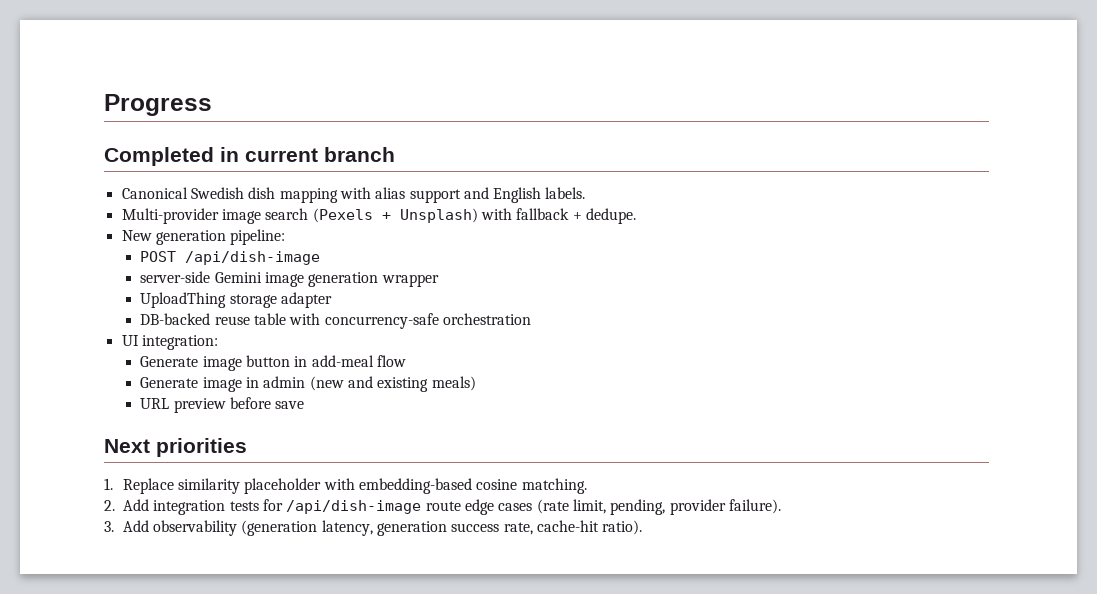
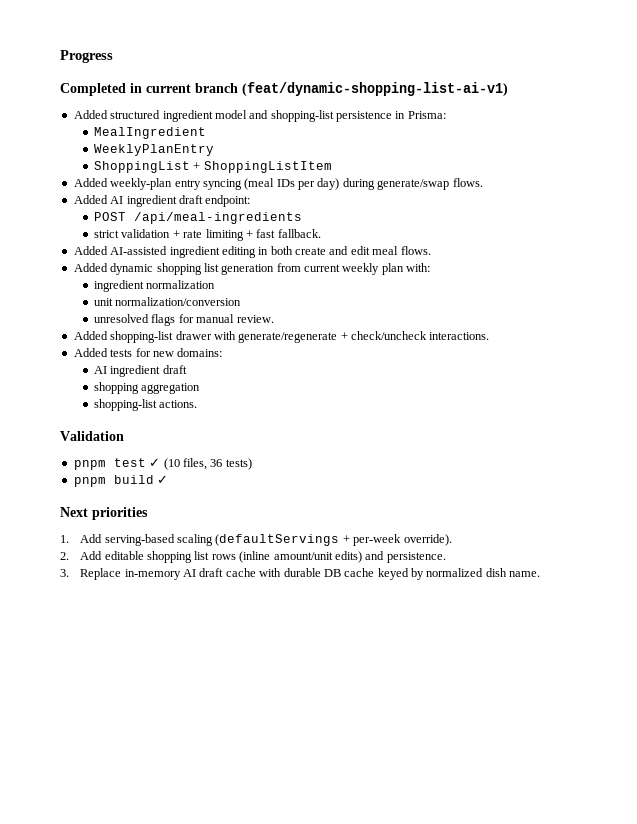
- Completed in current branch
- Canonical Swedish dish mapping with alias support and English labels.
- Multi-provider image search (Pexels + Unsplash) with fallback + dedupe.
- New generation pipeline:
- POST /api/dish-image
- server-side Gemini image generation wrapper
- UploadThing storage adapter
- DB-backed reuse table with concurrency-safe orchestration
- UI integration:
- Generate image button in add-meal flow
- Generate image in admin (new and existing meals)
- URL preview before save
+ Completed in current branch (feat/dynamic-shopping-list-ai-v1)
+ Added structured ingredient model and shopping-list persistence in Prisma:
+ MealIngredient
+ WeeklyPlanEntry
+ ShoppingList + ShoppingListItem
+ Added weekly-plan entry syncing (meal IDs per day) during generate/swap flows.
+ Added AI ingredient draft endpoint:
+ POST /api/meal-ingredients
+ strict validation + rate limiting + fast fallback.
+ Added AI-assisted ingredient editing in both create and edit meal flows.
+ Added dynamic shopping list generation from current weekly plan with:
+ ingredient normalization
+ unit normalization/conversion
+ unresolved flags for manual review.
+ Added shopping-list drawer with generate/regenerate + check/uncheck interactions.
+ Added tests for new domains:
+ AI ingredient draft
+ shopping aggregation
+ shopping-list actions.
+ Validation
+ pnpm test ✓ (10 files, 36 tests)
+ pnpm build ✓
  Next priorities
- 1. Replace similarity placeholder with embedding-based cosine matching.
- 2. Add integration tests for /api/dish-image route edge cases (rate limit, pending, provider failure).
- 3. Add observability (generation latency, generation success rate, cache-hit ratio).
+ 1. Add serving-based scaling (defaultServings + per-week override).
+ 2. Add editable shopping list rows (inline amount/unit edits) and persistence.
+ 3. Replace in-memory AI draft cache with durable DB cache keyed by normalized dish name.

